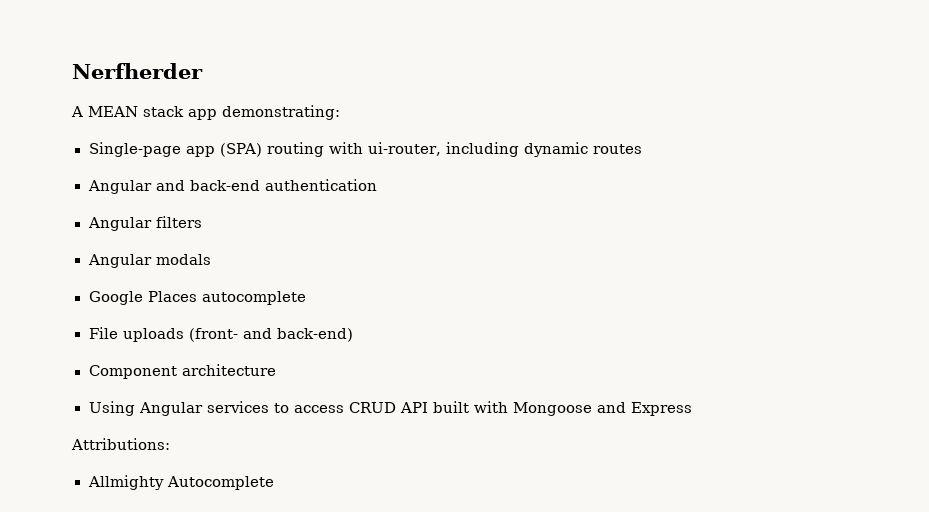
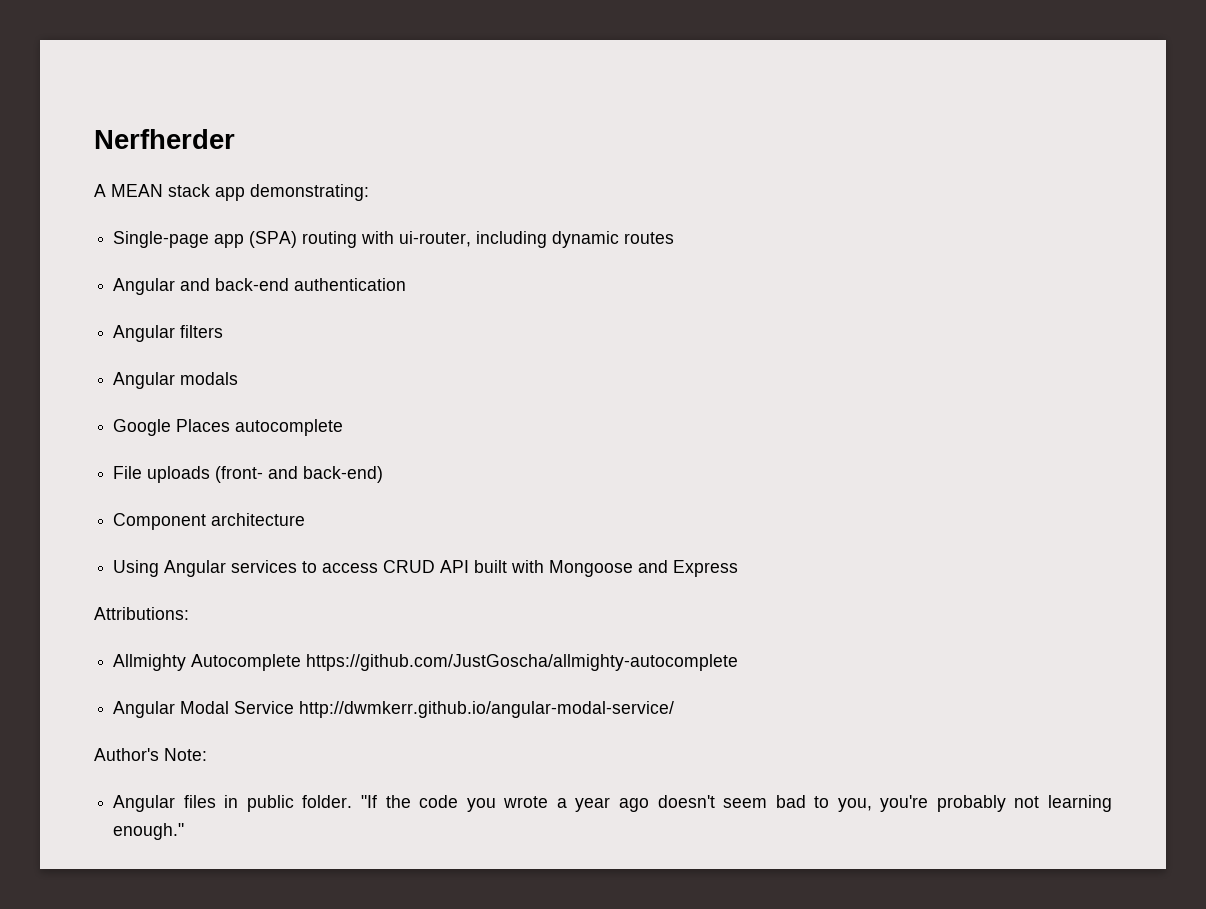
- Allmighty Autocomplete
+ Allmighty Autocomplete https://github.com/JustGoscha/allmighty-autocomplete
+ Angular Modal Service http://dwmkerr.github.io/angular-modal-service/
+ Author's Note:
+ Angular files in public folder. "If the code you wrote a year ago doesn't seem bad to you, you're probably not learning enough."

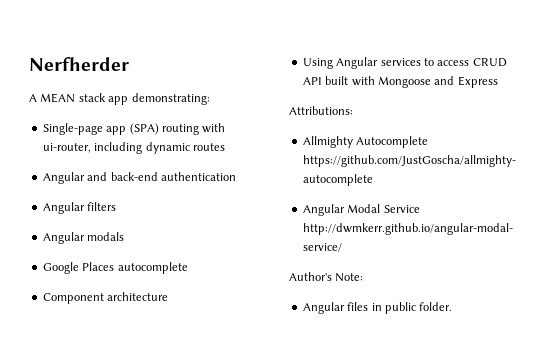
- File uploads (front- and back-end)
- "If the code you wrote a year ago doesn't seem bad to you, you're probably not learning enough."

